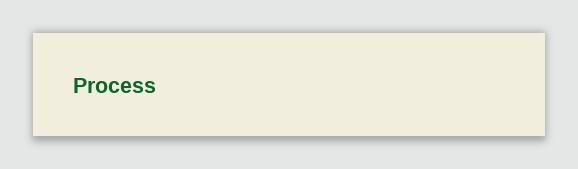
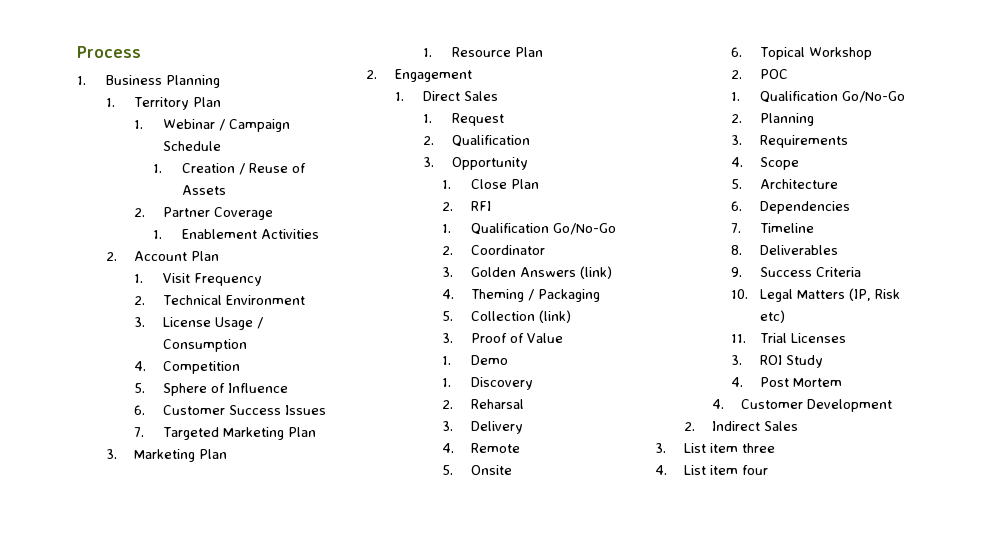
+ 1. Business Planning
+ 1. Territory Plan
+ 1. Webinar / Campaign Schedule
+ 1. Creation / Reuse of Assets
+ 2. Partner Coverage
+ 1. Enablement Activities
+ 2. Account Plan
+ 1. Visit Frequency
+ 2. Technical Environment
+ 3. License Usage / Consumption
+ 4. Competition
+ 5. Sphere of Influence
+ 6. Customer Success Issues
+ 7. Targeted Marketing Plan
+ 3. Marketing Plan
+ 1. Resource Plan
+ 2. Engagement
+ 1. Direct Sales
+ 1. Request
+ 2. Qualification
+ 3. Opportunity
+ 1. Close Plan
+ 2. RFI
+ 1. Qualification Go/No-Go
+ 2. Coordinator
+ 3. Golden Answers (link)
+ 4. Theming / Packaging
+ 5. Collection (link)
+ 3. Proof of Value
+ 1. Demo
+ 1. Discovery
+ 2. Reharsal
+ 3. Delivery
+ 4. Remote
+ 5. Onsite
+ 6. Topical Workshop
+ 2. POC
+ 1. Qualification Go/No-Go
+ 2. Planning
+ 3. Requirements
+ 4. Scope
+ 5. Architecture
+ 6. Dependencies
+ 7. Timeline
+ 8. Deliverables
+ 9. Success Criteria
+ 10. Legal Matters (IP, Risk etc)
+ 11. Trial Licenses
+ 3. ROI Study
+ 4. Post Mortem
+ 4. Customer Development
+ 2. Indirect Sales
+ 3. List item three
+ 4. List item four

